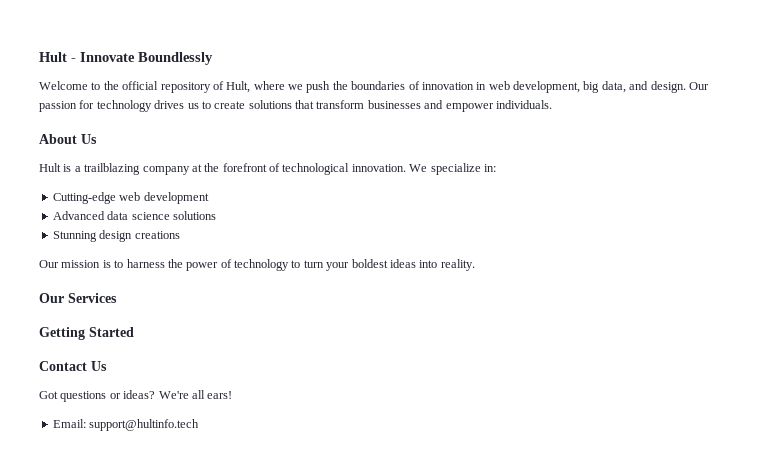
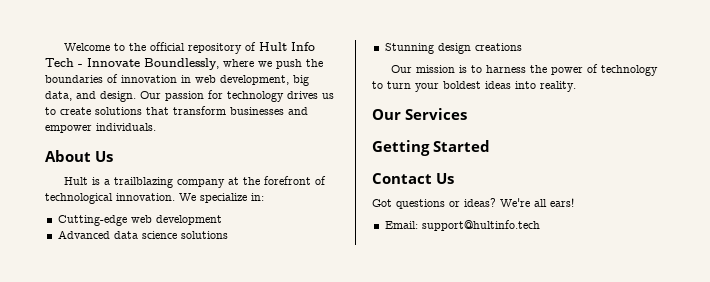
- Hult - Innovate Boundlessly
- Welcome to the official repository of Hult, where we push the boundaries of innovation in web development, big data, and design.
+ Welcome to the official repository of Hult Info Tech - Innovate Boundlessly, where we push the boundaries of innovation in web development, big data, and design.

